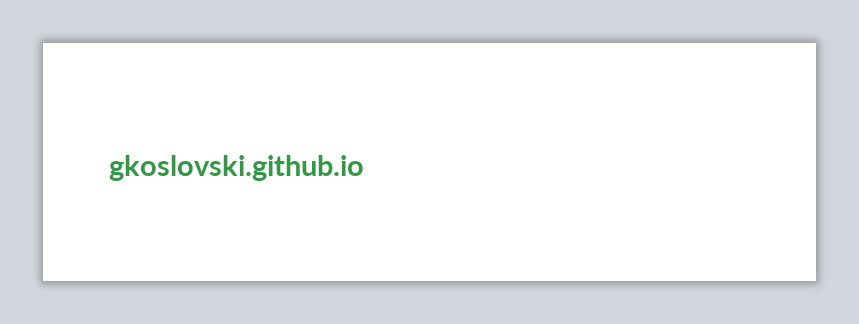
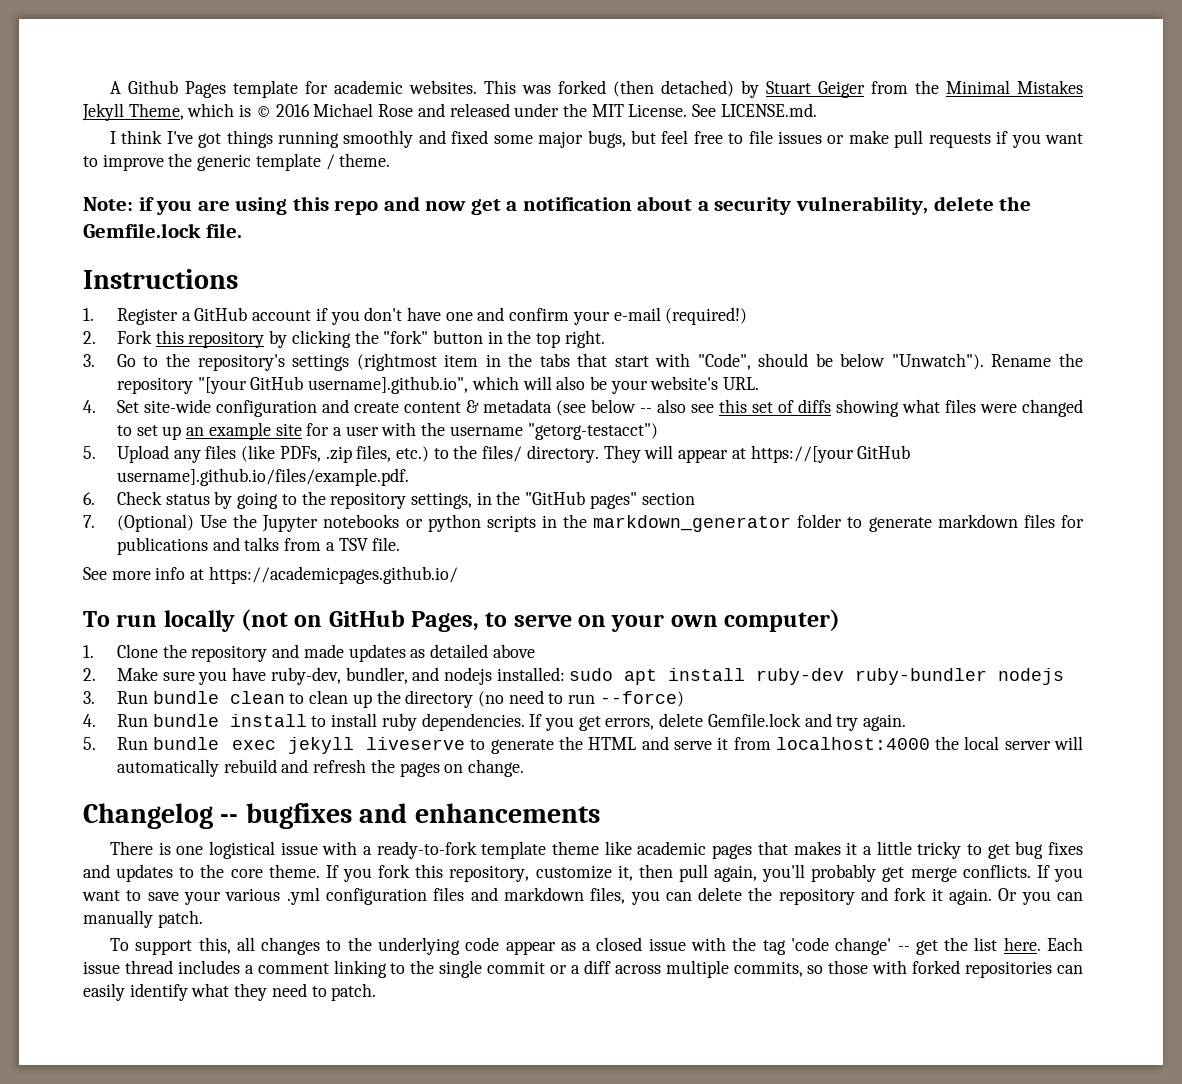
- gkoslovski.github.io
+ A Github Pages template for academic websites. This was forked (then detached) by Stuart Geiger from the Minimal Mistakes Jekyll Theme, which is © 2016 Michael Rose and released under the MIT License. See LICENSE.md.
+ I think I've got things running smoothly and fixed some major bugs, but feel free to file issues or make pull requests if you want to improve the generic template / theme.
+ Note: if you are using this repo and now get a notification about a security vulnerability, delete the Gemfile.lock file.
+ Instructions
+ 1. Register a GitHub account if you don't have one and confirm your e-mail (required!)
+ 2. Fork this repository by clicking the "fork" button in the top right.
+ 3. Go to the repository's settings (rightmost item in the tabs that start with "Code", should be below "Unwatch"). Rename the repository "[your GitHub username].github.io", which will also be your website's URL.
+ 4. Set site-wide configuration and create content & metadata (see below -- also see this set of diffs showing what files were changed to set up an example site for a user with the username "getorg-testacct")
+ 5. Upload any files (like PDFs, .zip files, etc.) to the files/ directory. They will appear at https://[your GitHub username].github.io/files/example.pdf.
+ 6. Check status by going to the repository settings, in the "GitHub pages" section
+ 7. (Optional) Use the Jupyter notebooks or python scripts in the markdown_generator folder to generate markdown files for publications and talks from a TSV file.
+ See more info at https://academicpages.github.io/
+ To run locally (not on GitHub Pages, to serve on your own computer)
+ 1. Clone the repository and made updates as detailed above
+ 2. Make sure you have ruby-dev, bundler, and nodejs installed: sudo apt install ruby-dev ruby-bundler nodejs
+ 3. Run bundle clean to clean up the directory (no need to run --force)
+ 4. Run bundle install to install ruby dependencies. If you get errors, delete Gemfile.lock and try again.
+ 5. Run bundle exec jekyll liveserve to generate the HTML and serve it from localhost:4000 the local server will automatically rebuild and refresh the pages on change.
+ Changelog -- bugfixes and enhancements
+ There is one logistical issue with a ready-to-fork template theme like academic pages that makes it a little tricky to get bug fixes and updates to the core theme. If you fork this repository, customize it, then pull again, you'll probably get merge conflicts. If you want to save your various .yml configuration files and markdown files, you can delete the repository and fork it again. Or you can manually patch.
+ To support this, all changes to the underlying code appear as a closed issue with the tag 'code change' -- get the list here. Each issue thread includes a comment linking to the single commit or a diff across multiple commits, so those with forked repositories can easily identify what they need to patch.

